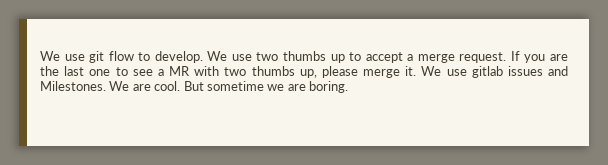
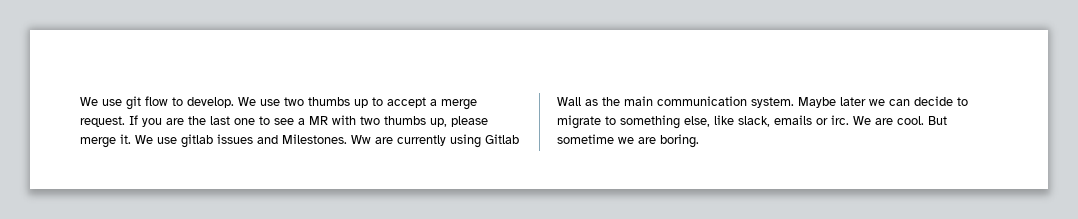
+ Ww are currently using Gitlab Wall as the main communication system. Maybe later we can decide to migrate to something else, like slack, emails or irc.

